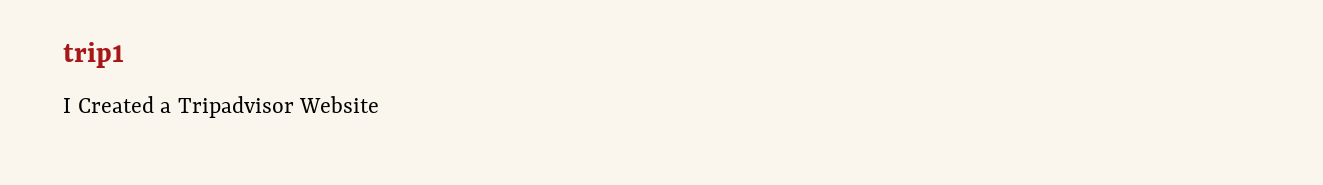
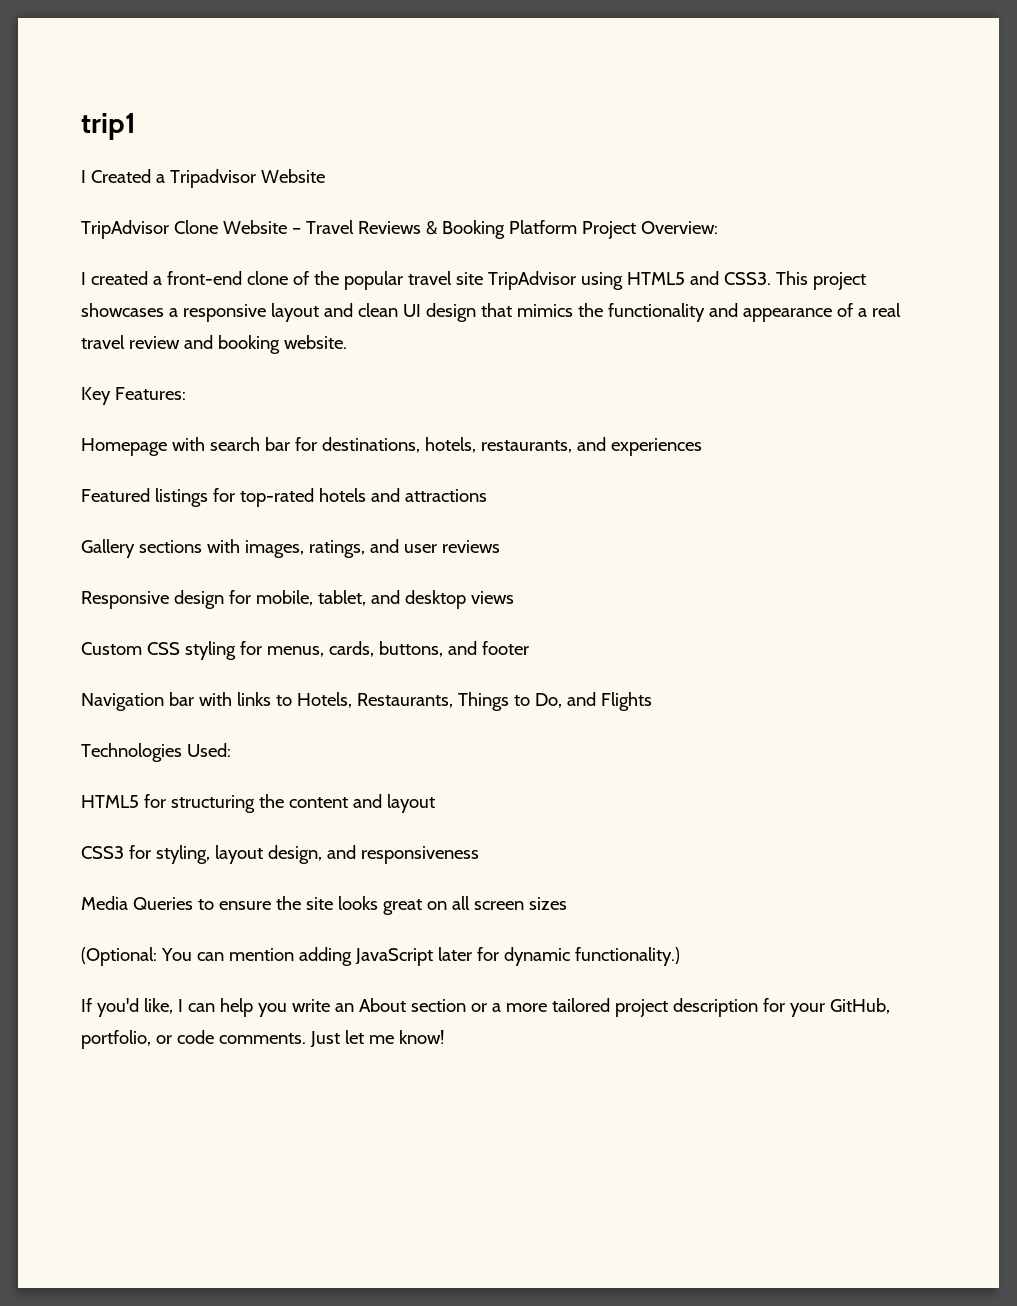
+ TripAdvisor Clone Website – Travel Reviews & Booking Platform Project Overview:
+ I created a front-end clone of the popular travel site TripAdvisor using HTML5 and CSS3. This project showcases a responsive layout and clean UI design that mimics the functionality and appearance of a real travel review and booking website.
+ Key Features:
+ Homepage with search bar for destinations, hotels, restaurants, and experiences
+ Featured listings for top-rated hotels and attractions
+ Gallery sections with images, ratings, and user reviews
+ Responsive design for mobile, tablet, and desktop views
+ Custom CSS styling for menus, cards, buttons, and footer
+ Navigation bar with links to Hotels, Restaurants, Things to Do, and Flights
+ Technologies Used:
+ HTML5 for structuring the content and layout
+ CSS3 for styling, layout design, and responsiveness
+ Media Queries to ensure the site looks great on all screen sizes
+ (Optional: You can mention adding JavaScript later for dynamic functionality.)
+ If you'd like, I can help you write an About section or a more tailored project description for your GitHub, portfolio, or code comments. Just let me know!

